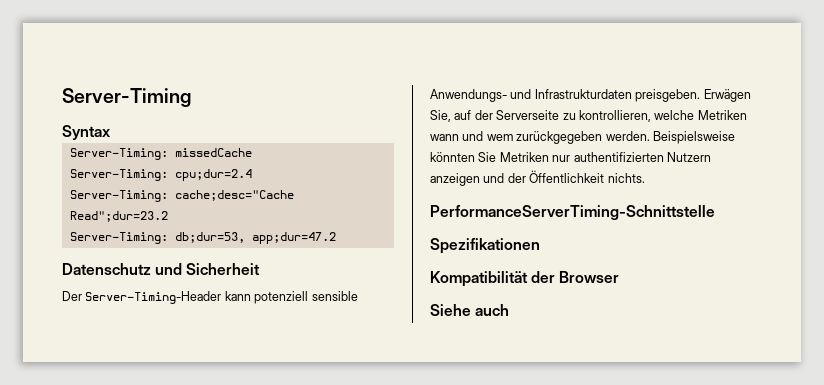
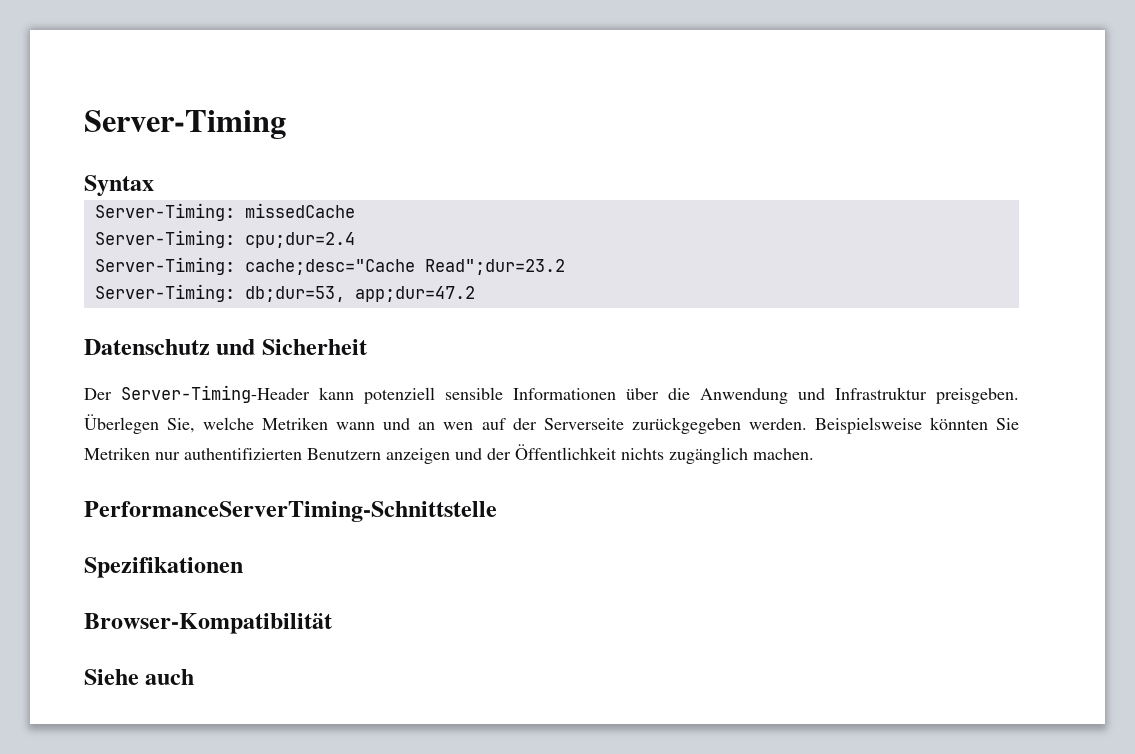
- Der Server-Timing-Header kann potenziell sensible Anwendungs- und Infrastrukturdaten preisgeben. Erwägen Sie, auf der Serverseite zu kontrollieren, welche Metriken wann und wem zurückgegeben werden.
+ Der Server-Timing-Header kann potenziell sensible Informationen über die Anwendung und Infrastruktur preisgeben. Überlegen Sie, welche Metriken wann und an wen auf der Serverseite zurückgegeben werden.
- Beispielsweise könnten Sie Metriken nur authentifizierten Nutzern anzeigen und der Öffentlichkeit nichts.
+ Beispielsweise könnten Sie Metriken nur authentifizierten Benutzern anzeigen und der Öffentlichkeit nichts zugänglich machen.
- Kompatibilität der Browser
+ Browser-Kompatibilität

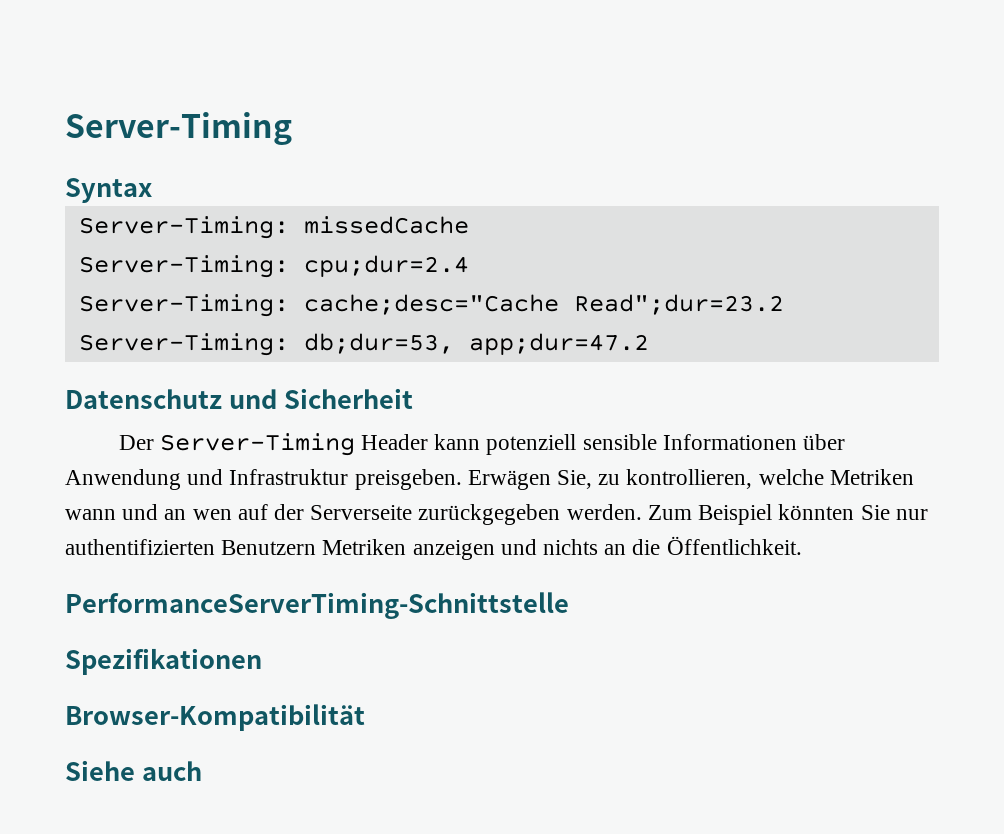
- Der Server-Timing-Header kann potenziell sensible Informationen über die Anwendung und Infrastruktur preisgeben.
+ Der Server-Timing Header kann potenziell sensible Informationen über Anwendung und Infrastruktur preisgeben.
- Überlegen Sie, welche Metriken wann und an wen auf der Serverseite zurückgegeben werden.
+ Erwägen Sie, zu kontrollieren, welche Metriken wann und an wen auf der Serverseite zurückgegeben werden.
- Beispielsweise könnten Sie Metriken nur authentifizierten Benutzern anzeigen und der Öffentlichkeit nichts zugänglich machen.
+ Zum Beispiel könnten Sie nur authentifizierten Benutzern Metriken anzeigen und nichts an die Öffentlichkeit.

